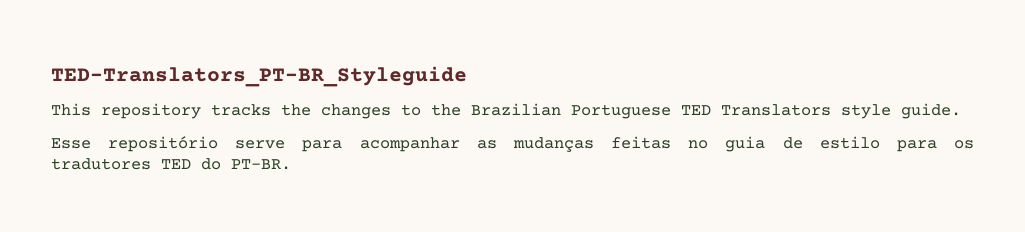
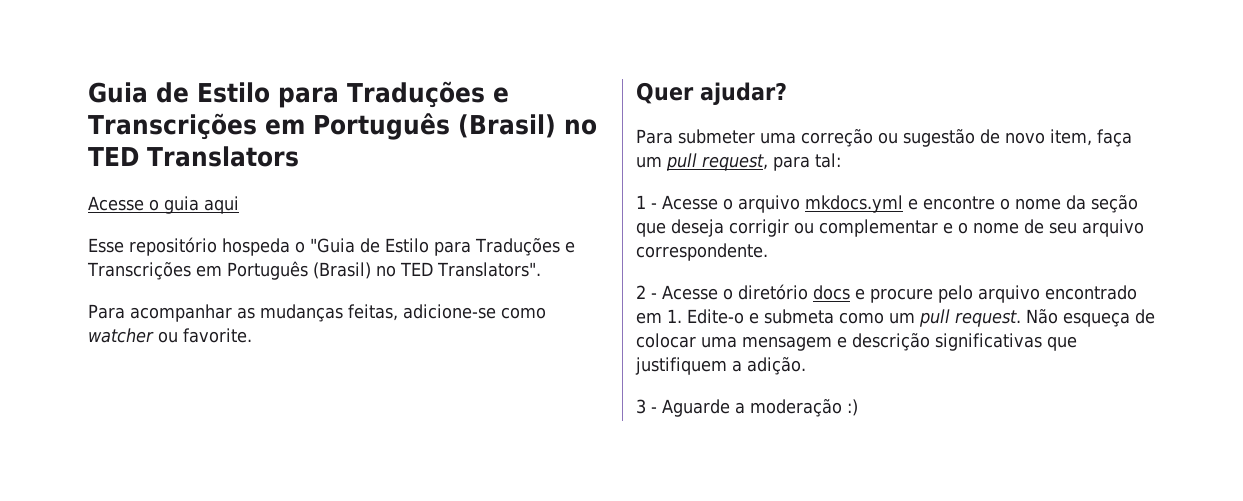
- TED-Translators_PT-BR_Styleguide
- This repository tracks the changes to the Brazilian Portuguese TED Translators style guide.
- Esse repositório serve para acompanhar as mudanças feitas no guia de estilo para os tradutores TED do PT-BR.
+ Guia de Estilo para Traduções e Transcrições em Português (Brasil) no TED Translators
+ Acesse o guia aqui
+ Esse repositório hospeda o "Guia de Estilo para Traduções e Transcrições em Português (Brasil) no TED Translators".
+ Para acompanhar as mudanças feitas, adicione-se como watcher ou favorite.
+ Quer ajudar?
+ Para submeter uma correção ou sugestão de novo item, faça um pull request, para tal:
+ 1 - Acesse o arquivo mkdocs.yml e encontre o nome da seção que deseja corrigir ou complementar e o nome de seu arquivo correspondente.
+ 2 - Acesse o diretório docs e procure pelo arquivo encontrado em 1. Edite-o e submeta como um pull request. Não esqueça de colocar uma mensagem e descrição significativas que justifiquem a adição.
+ 3 - Aguarde a moderação :)

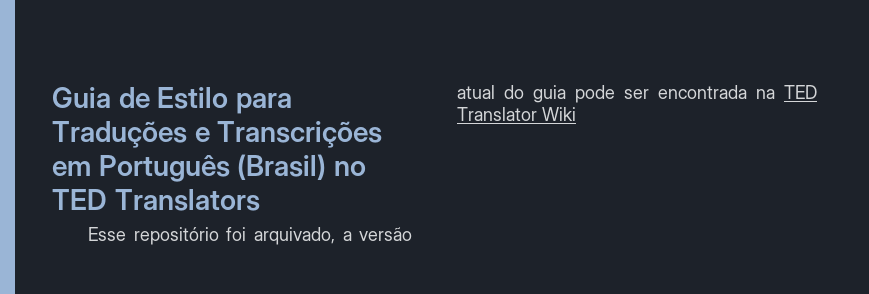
- Acesse o guia aqui
- Esse repositório hospeda o "Guia de Estilo para Traduções e Transcrições em Português (Brasil) no TED Translators".
- Para acompanhar as mudanças feitas, adicione-se como watcher ou favorite.
- Quer ajudar?
- Para submeter uma correção ou sugestão de novo item, faça um pull request, para tal:
- 1 - Acesse o arquivo mkdocs.yml e encontre o nome da seção que deseja corrigir ou complementar e o nome de seu arquivo correspondente.
- 2 - Acesse o diretório docs e procure pelo arquivo encontrado em 1. Edite-o e submeta como um pull request. Não esqueça de colocar uma mensagem e descrição significativas que justifiquem a adição.
- 3 - Aguarde a moderação :)
+ Esse repositório foi arquivado, a versão atual do guia pode ser encontrada na TED Translator Wiki

